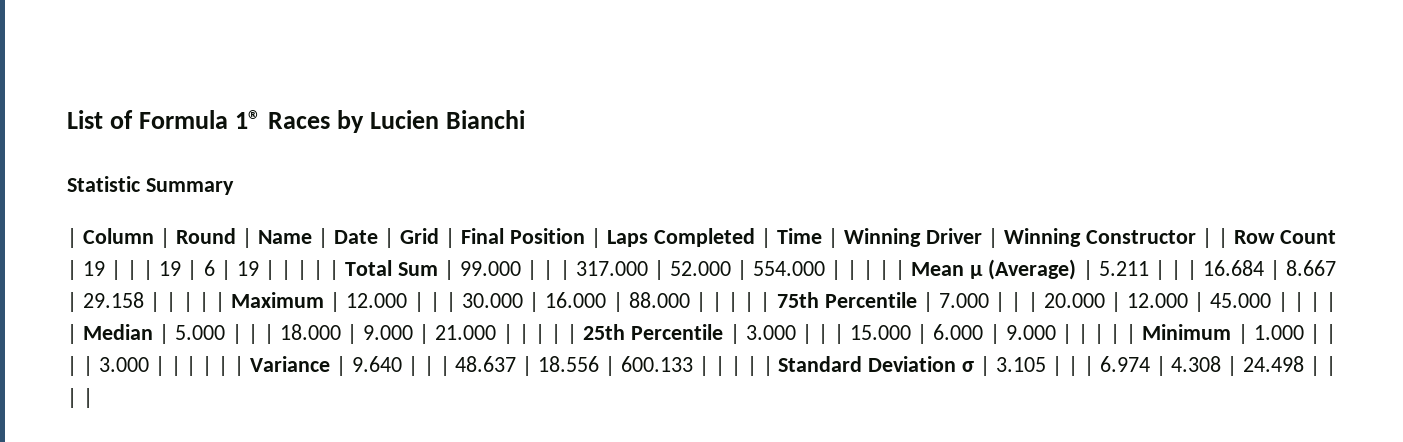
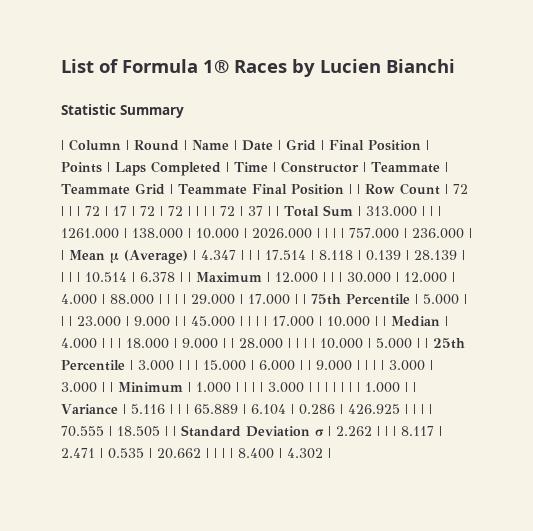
- | Column | Round | Name | Date | Grid | Final Position | Laps Completed | Time | Winning Driver | Winning Constructor | | Row Count | 19 | | | 19 | 6 | 19 | | | | | Total Sum | 99.000 | | | 317.000 | 52.000 | 554.000 | | | | | Mean μ (Average) | 5.211 | | | 16.684 | 8.667 | 29.158 | | | | | Maximum | 12.000 | | | 30.000 | 16.000 | 88.000 | | | | | 75th Percentile | 7.000 | | | 20.000 | 12.000 | 45.000 | | | | | Median | 5.000 | | | 18.000 | 9.000 | 21.000 | | | | | 25th Percentile | 3.000 | | | 15.000 | 6.000 | 9.000 | | | | | Minimum | 1.000 | | | | 3.000 | | | | | | Variance | 9.640 | | | 48.637 | 18.556 | 600.133 | | | | | Standard Deviation σ | 3.105 | | | 6.974 | 4.308 | 24.498 | | | |
+ | Column | Round | Name | Date | Grid | Final Position | Points | Laps Completed | Time | Constructor | Teammate | Teammate Grid | Teammate Final Position | | Row Count | 72 | | | 72 | 17 | 72 | 72 | | | | 72 | 37 | | Total Sum | 313.000 | | | 1261.000 | 138.000 | 10.000 | 2026.000 | | | | 757.000 | 236.000 | | Mean μ (Average) | 4.347 | | | 17.514 | 8.118 | 0.139 | 28.139 | | | | 10.514 | 6.378 | | Maximum | 12.000 | | | 30.000 | 12.000 | 4.000 | 88.000 | | | | 29.000 | 17.000 | | 75th Percentile | 5.000 | | | 23.000 | 9.000 | | 45.000 | | | | 17.000 | 10.000 | | Median | 4.000 | | | 18.000 | 9.000 | | 28.000 | | | | 10.000 | 5.000 | | 25th Percentile | 3.000 | | | 15.000 | 6.000 | | 9.000 | | | | 3.000 | 3.000 | | Minimum | 1.000 | | | | 3.000 | | | | | | | 1.000 | | Variance | 5.116 | | | 65.889 | 6.104 | 0.286 | 426.925 | | | | 70.555 | 18.505 | | Standard Deviation σ | 2.262 | | | 8.117 | 2.471 | 0.535 | 20.662 | | | | 8.400 | 4.302 |

